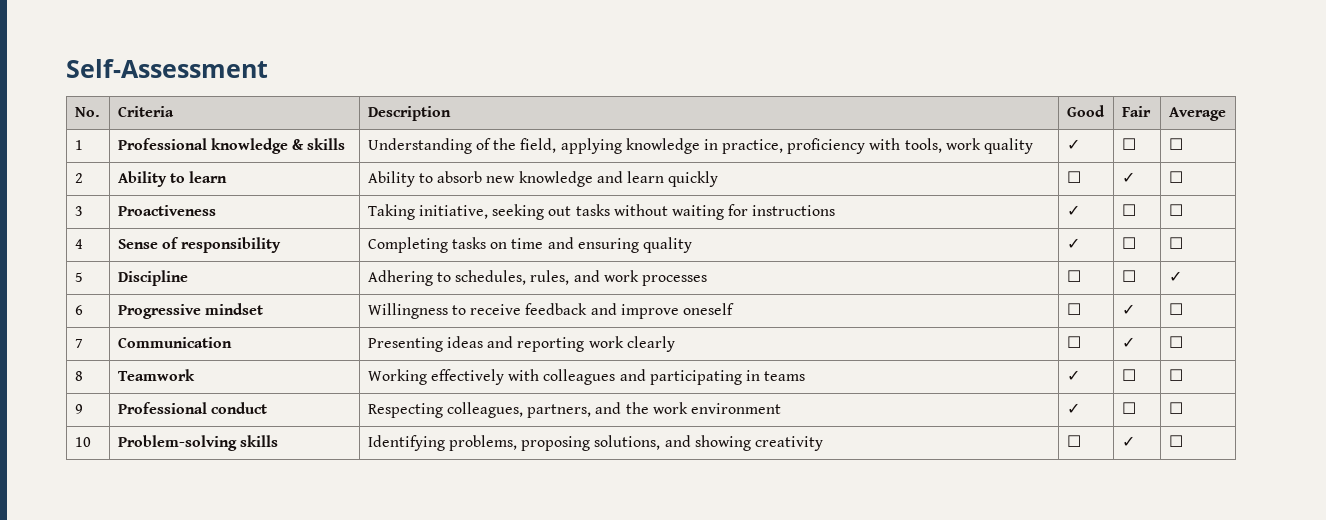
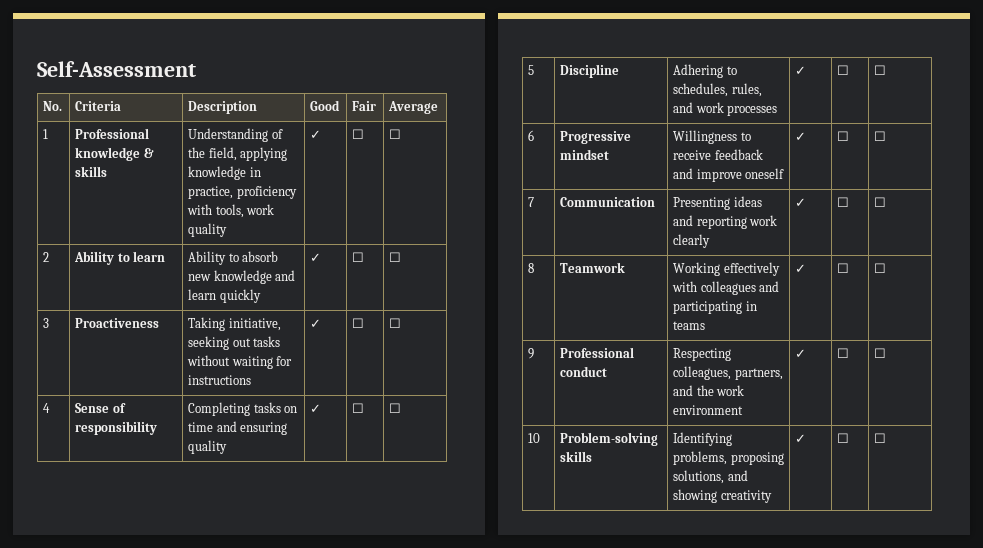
- 2 | Ability to learn | Ability to absorb new knowledge and learn quickly | ☐ | ✓ | ☐
+ 2 | Ability to learn | Ability to absorb new knowledge and learn quickly | ✓ | ☐ | ☐
- 5 | Discipline | Adhering to schedules, rules, and work processes | ☐ | ☐ | ✓
+ 5 | Discipline | Adhering to schedules, rules, and work processes | ✓ | ☐ | ☐
- 6 | Progressive mindset | Willingness to receive feedback and improve oneself | ☐ | ✓ | ☐
+ 6 | Progressive mindset | Willingness to receive feedback and improve oneself | ✓ | ☐ | ☐
- 7 | Communication | Presenting ideas and reporting work clearly | ☐ | ✓ | ☐
+ 7 | Communication | Presenting ideas and reporting work clearly | ✓ | ☐ | ☐
- 10 | Problem-solving skills | Identifying problems, proposing solutions, and showing creativity | ☐ | ✓ | ☐
+ 10 | Problem-solving skills | Identifying problems, proposing solutions, and showing creativity | ✓ | ☐ | ☐

